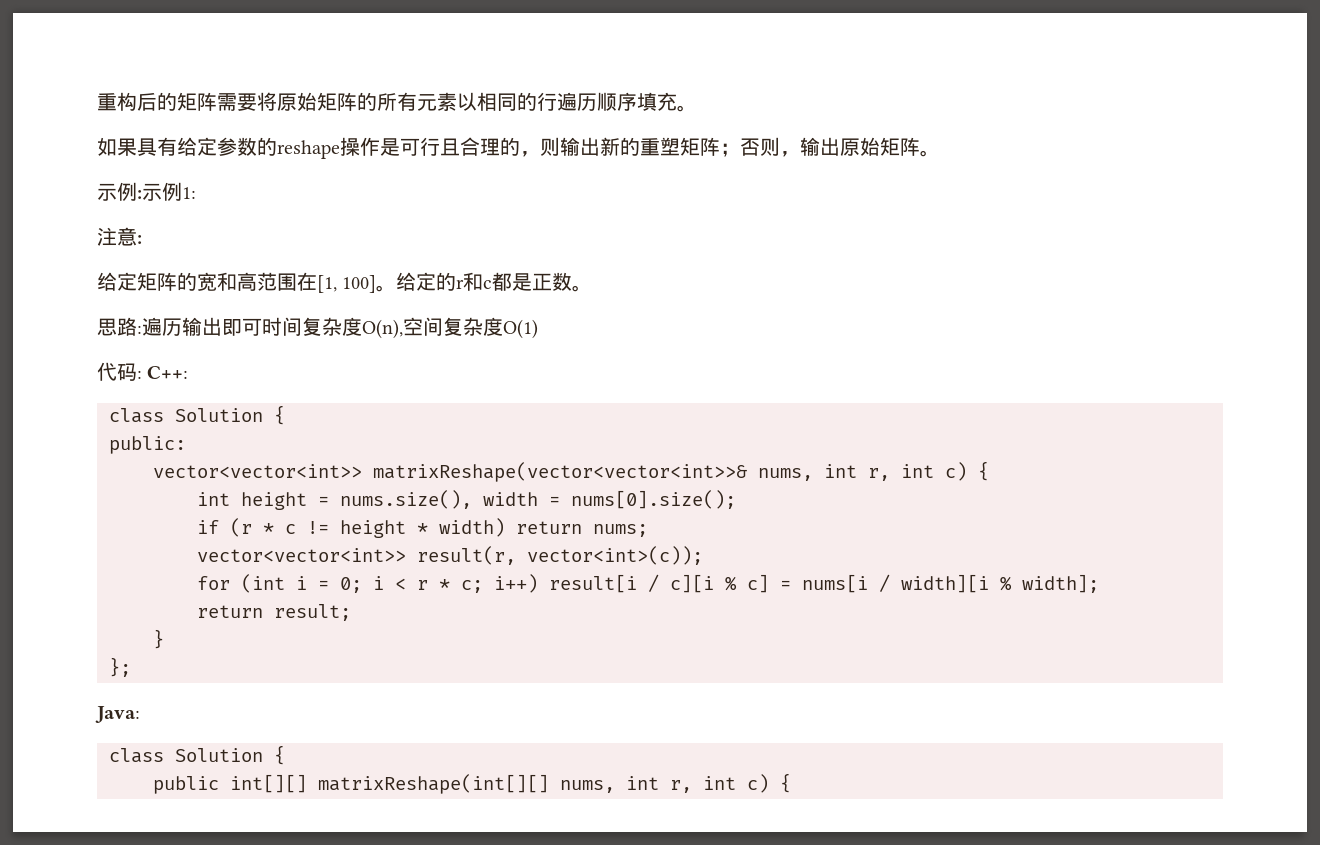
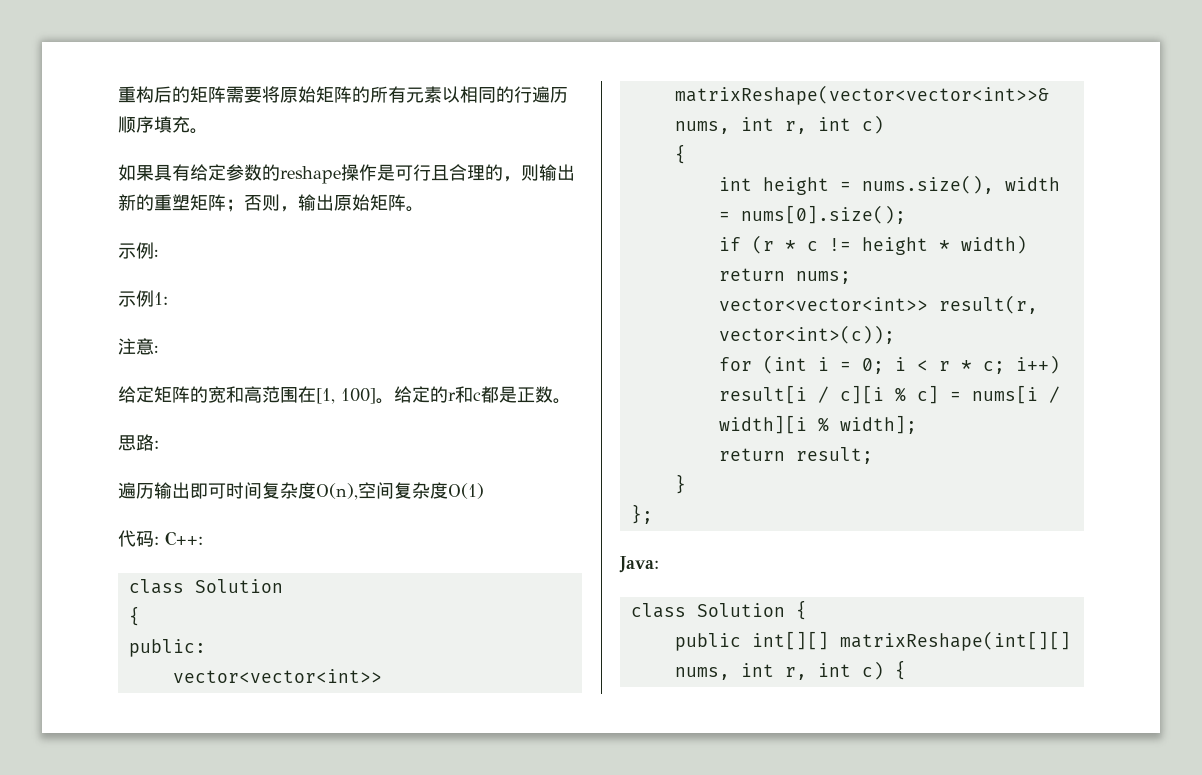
- 示例:示例1:
+ 示例:
+ 示例1:
- 思路:遍历输出即可时间复杂度O(n),空间复杂度O(1)
+ 思路:
+ 遍历输出即可时间复杂度O(n),空间复杂度O(1)
  代码: C++:
- class Solution {
+ class Solution
+ {
- vector<vector<int>> matrixReshape(vector<vector<int>>& nums, int r, int c) {
+ vector<vector<int>> matrixReshape(vector<vector<int>>& nums, int r, int c)
+ {

